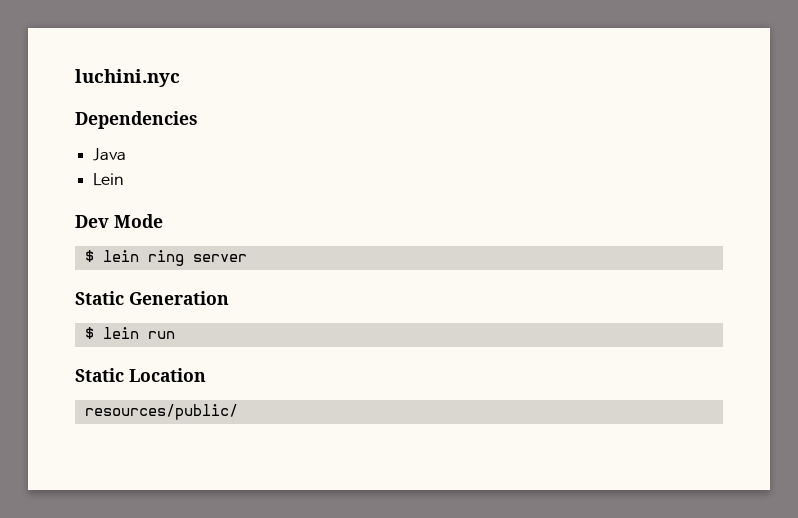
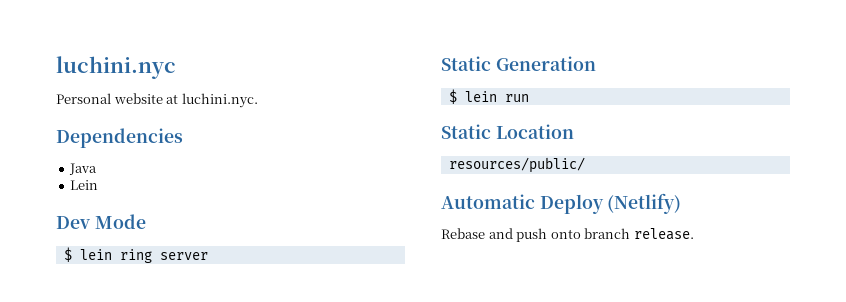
+ Personal website at luchini.nyc.
+ Automatic Deploy (Netlify)
+ Rebase and push onto branch release.

